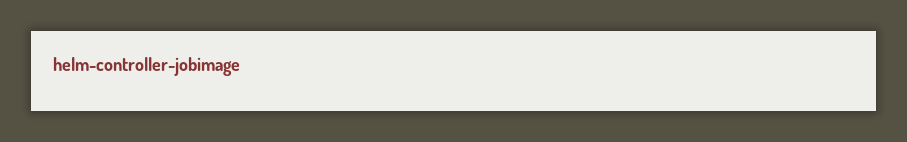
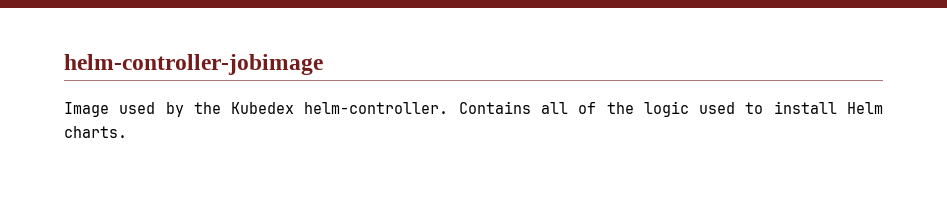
+ Image used by the Kubedex helm-controller. Contains all of the logic used to install Helm charts.

